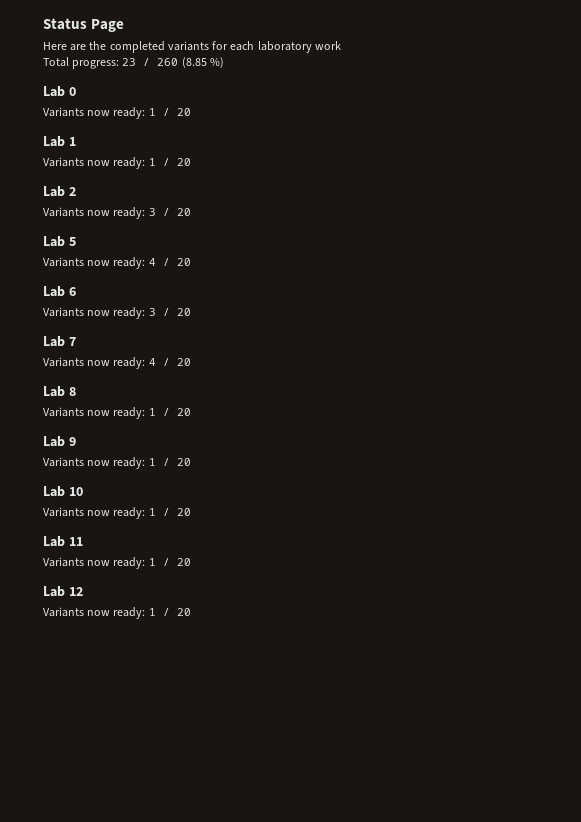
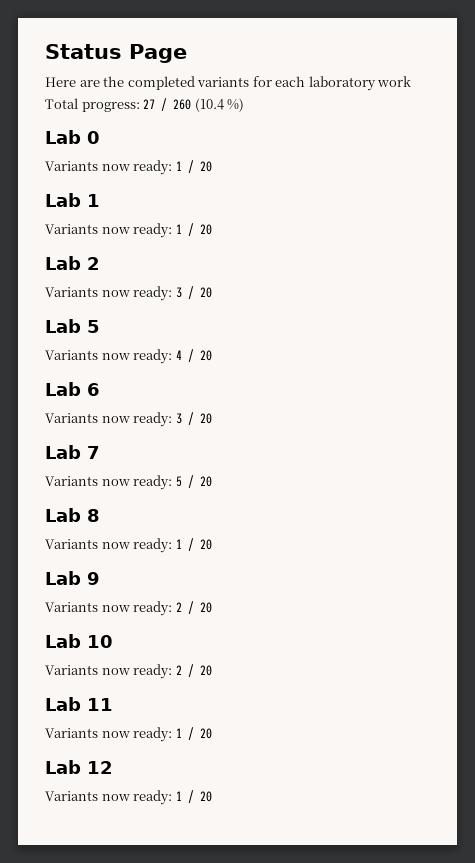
- Total progress: 23 / 260 (8.85 %)
+ Total progress: 27 / 260 (10.4 %)
  Lab 7
- Variants now ready: 4 / 20
+ Variants now ready: 5 / 20
  Lab 9
- Variants now ready: 1 / 20
+ Variants now ready: 2 / 20
  Lab 10
- Variants now ready: 1 / 20
+ Variants now ready: 2 / 20

